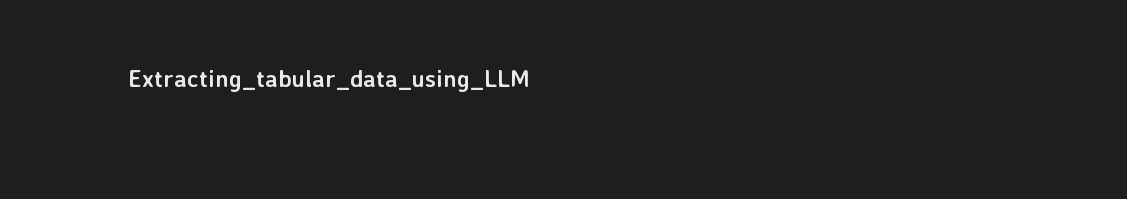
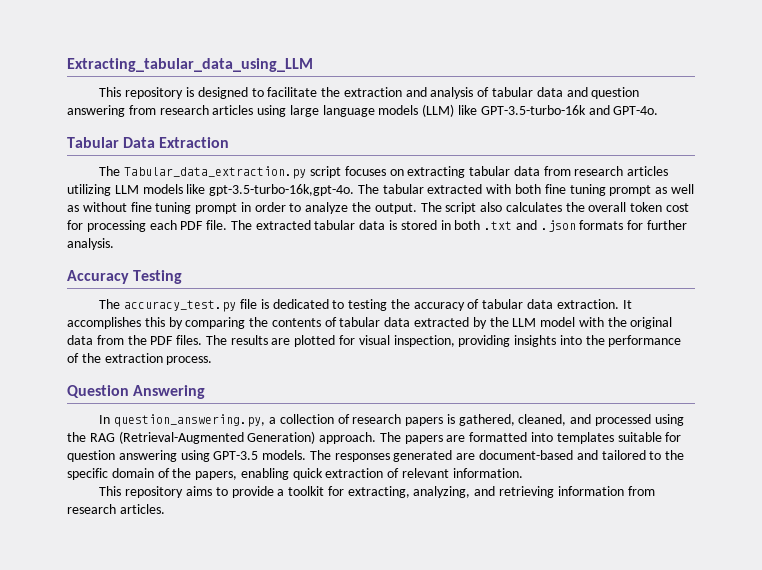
+ This repository is designed to facilitate the extraction and analysis of tabular data and question answering from research articles using large language models (LLM) like GPT-3.5-turbo-16k and GPT-4o.
+ Tabular Data Extraction
+ The Tabular_data_extraction.py script focuses on extracting tabular data from research articles utilizing LLM models like gpt-3.5-turbo-16k,gpt-4o. The tabular extracted with both fine tuning prompt as well as without fine tuning prompt in order to analyze the output. The script also calculates the overall token cost for processing each PDF file. The extracted tabular data is stored in both .txt and .json formats for further analysis.
+ Accuracy Testing
+ The accuracy_test.py file is dedicated to testing the accuracy of tabular data extraction. It accomplishes this by comparing the contents of tabular data extracted by the LLM model with the original data from the PDF files. The results are plotted for visual inspection, providing insights into the performance of the extraction process.
+ Question Answering
+ In question_answering.py, a collection of research papers is gathered, cleaned, and processed using the RAG (Retrieval-Augmented Generation) approach. The papers are formatted into templates suitable for question answering using GPT-3.5 models. The responses generated are document-based and tailored to the specific domain of the papers, enabling quick extraction of relevant information.
+ This repository aims to provide a toolkit for extracting, analyzing, and retrieving information from research articles.

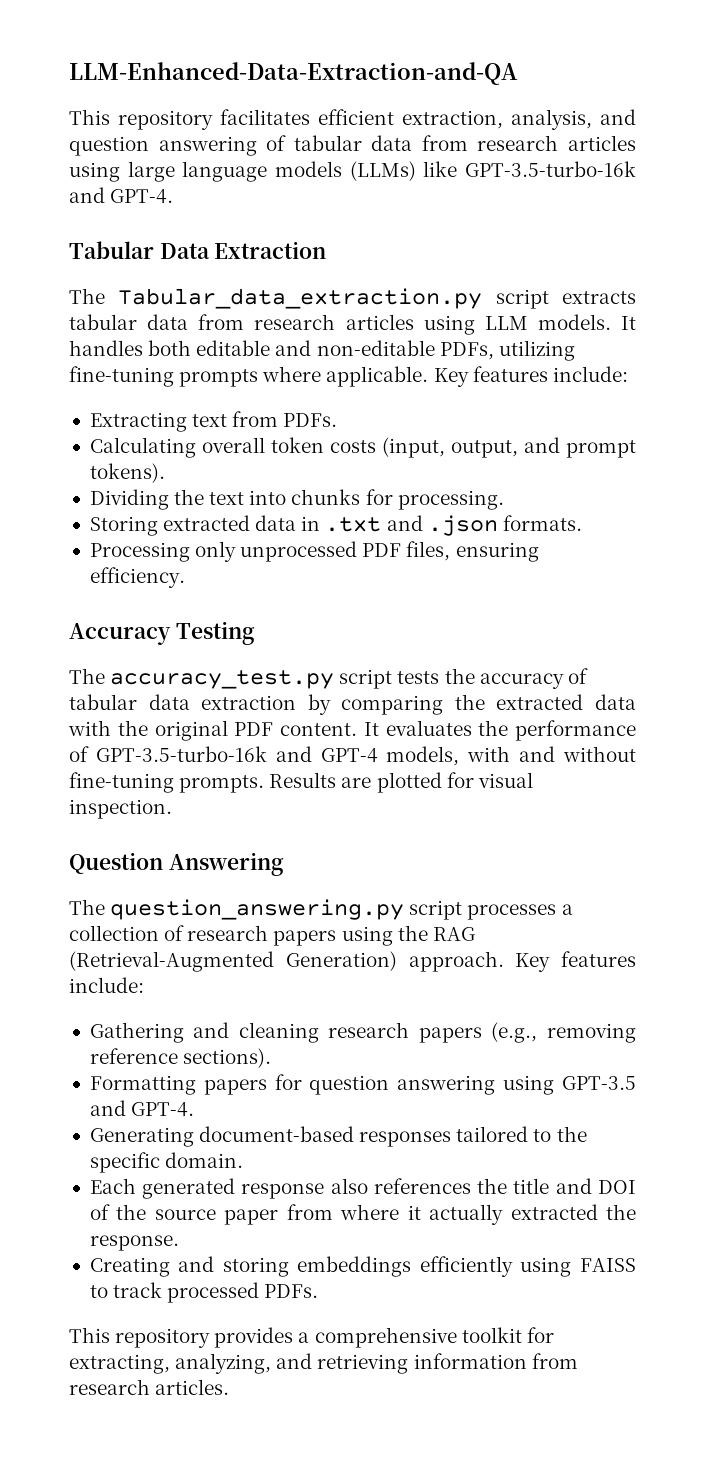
- Extracting_tabular_data_using_LLM
- This repository is designed to facilitate the extraction and analysis of tabular data and question answering from research articles using large language models (LLM) like GPT-3.5-turbo-16k and GPT-4o.
+ LLM-Enhanced-Data-Extraction-and-QA
+ This repository facilitates efficient extraction, analysis, and question answering of tabular data from research articles using large language models (LLMs) like GPT-3.5-turbo-16k and GPT-4.
- The Tabular_data_extraction.py script focuses on extracting tabular data from research articles utilizing LLM models like gpt-3.5-turbo-16k,gpt-4o. The tabular extracted with both fine tuning prompt as well as without fine tuning prompt in order to analyze the output. The script also calculates the overall token cost for processing each PDF file. The extracted tabular data is stored in both .txt and .json formats for further analysis.
+ The Tabular_data_extraction.py script extracts tabular data from research articles using LLM models. It handles both editable and non-editable PDFs, utilizing fine-tuning prompts where applicable. Key features include:
+ Extracting text from PDFs.
+ Calculating overall token costs (input, output, and prompt tokens).
+ Dividing the text into chunks for processing.
+ Storing extracted data in .txt and .json formats.
+ Processing only unprocessed PDF files, ensuring efficiency.
- The accuracy_test.py file is dedicated to testing the accuracy of tabular data extraction. It accomplishes this by comparing the contents of tabular data extracted by the LLM model with the original data from the PDF files. The results are plotted for visual inspection, providing insights into the performance of the extraction process.
+ The accuracy_test.py script tests the accuracy of tabular data extraction by comparing the extracted data with the original PDF content. It evaluates the performance of GPT-3.5-turbo-16k and GPT-4 models, with and without fine-tuning prompts. Results are plotted for visual inspection.
  Question Answering
- In question_answering.py, a collection of research papers is gathered, cleaned, and processed using the RAG (Retrieval-Augmented Generation) approach. The papers are formatted into templates suitable for question answering using GPT-3.5 models. The responses generated are document-based and tailored to the specific domain of the papers, enabling quick extraction of relevant information.
- This repository aims to provide a toolkit for extracting, analyzing, and retrieving information from research articles.
+ The question_answering.py script processes a collection of research papers using the RAG (Retrieval-Augmented Generation) approach. Key features include:
+ Gathering and cleaning research papers (e.g., removing reference sections).
+ Formatting papers for question answering using GPT-3.5 and GPT-4.
+ Generating document-based responses tailored to the specific domain.
+ Each generated response also references the title and DOI of the source paper from where it actually extracted the response.
+ Creating and storing embeddings efficiently using FAISS to track processed PDFs.
+ This repository provides a comprehensive toolkit for extracting, analyzing, and retrieving information from research articles.

